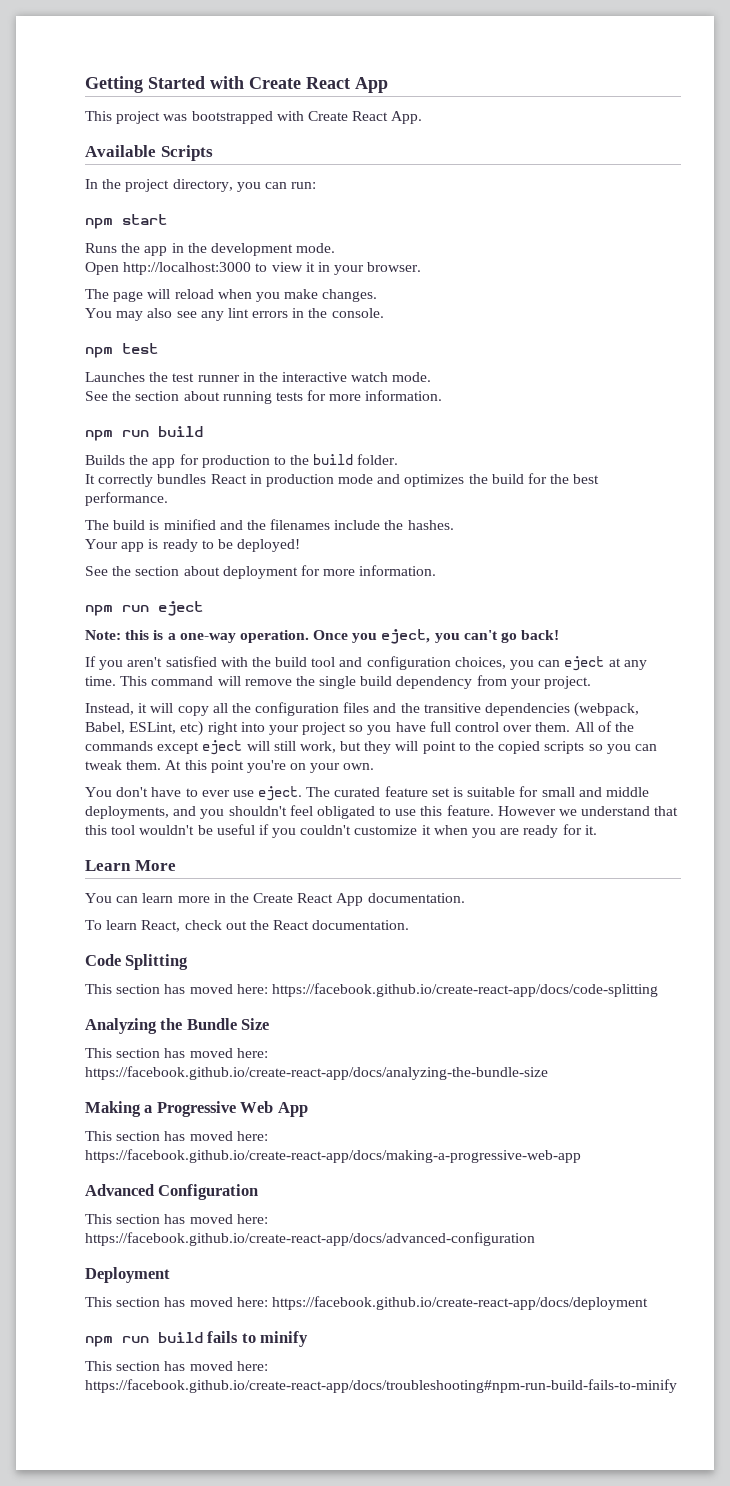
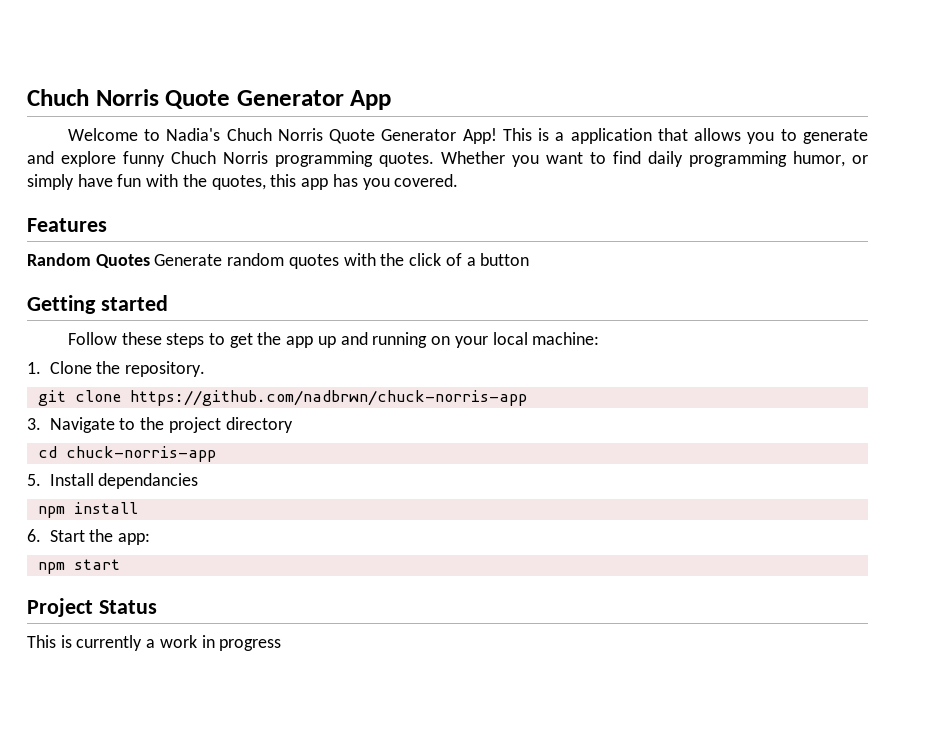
- Getting Started with Create React App
- This project was bootstrapped with Create React App.
- Available Scripts
- In the project directory, you can run:
+ Chuch Norris Quote Generator App
+ Welcome to Nadia's Chuch Norris Quote Generator App! This is a application that allows you to generate and explore funny Chuch Norris programming quotes. Whether you want to find daily programming humor, or simply have fun with the quotes, this app has you covered.
+ Features
+ Random Quotes Generate random quotes with the click of a button
+ Getting started
+ Follow these steps to get the app up and running on your local machine:
+ 1. Clone the repository.
+ git clone https://github.com/nadbrwn/chuck-norris-app
+ 3. Navigate to the project directory
+ cd chuck-norris-app
+ 5. Install dependancies
+ npm install
+ 6. Start the app:
  npm start
- Runs the app in the development mode.
- Open http://localhost:3000 to view it in your browser.
- The page will reload when you make changes.
- You may also see any lint errors in the console.
- npm test
- Launches the test runner in the interactive watch mode.
- See the section about running tests for more information.
- npm run build
- Builds the app for production to the build folder.
- It correctly bundles React in production mode and optimizes the build for the best performance.
- The build is minified and the filenames include the hashes.
- Your app is ready to be deployed!
- See the section about deployment for more information.
- npm run eject
- Note: this is a one-way operation. Once you eject, you can't go back!
- If you aren't satisfied with the build tool and configuration choices, you can eject at any time. This command will remove the single build dependency from your project.
- Instead, it will copy all the configuration files and the transitive dependencies (webpack, Babel, ESLint, etc) right into your project so you have full control over them. All of the commands except eject will still work, but they will point to the copied scripts so you can tweak them. At this point you're on your own.
- You don't have to ever use eject. The curated feature set is suitable for small and middle deployments, and you shouldn't feel obligated to use this feature. However we understand that this tool wouldn't be useful if you couldn't customize it when you are ready for it.
- Learn More
- You can learn more in the Create React App documentation.
- To learn React, check out the React documentation.
- Code Splitting
- This section has moved here: https://facebook.github.io/create-react-app/docs/code-splitting
- Analyzing the Bundle Size
- This section has moved here: https://facebook.github.io/create-react-app/docs/analyzing-the-bundle-size
- Making a Progressive Web App
- This section has moved here: https://facebook.github.io/create-react-app/docs/making-a-progressive-web-app
- Advanced Configuration
- This section has moved here: https://facebook.github.io/create-react-app/docs/advanced-configuration
- Deployment
- This section has moved here: https://facebook.github.io/create-react-app/docs/deployment
- npm run build fails to minify
- This section has moved here: https://facebook.github.io/create-react-app/docs/troubleshooting#npm-run-build-fails-to-minify
+ Project Status
+ This is currently a work in progress

